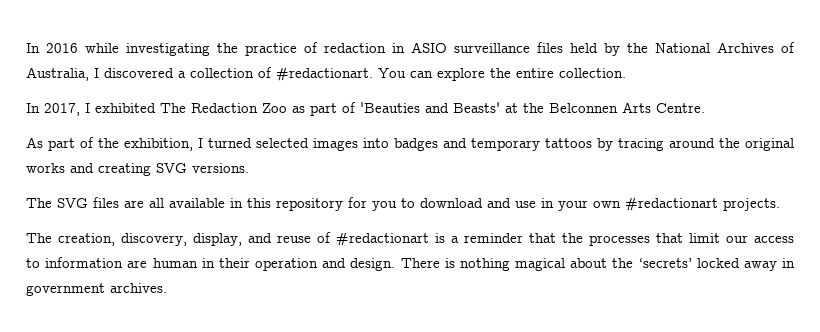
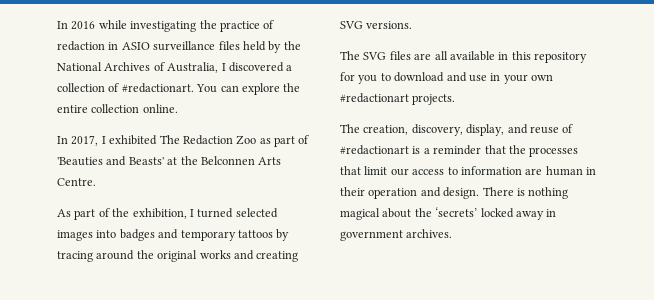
- You can explore the entire collection.
+ You can explore the entire collection online.

